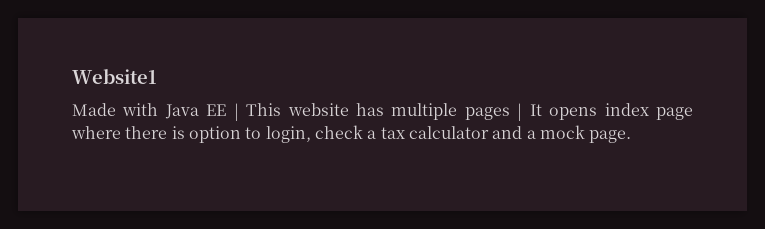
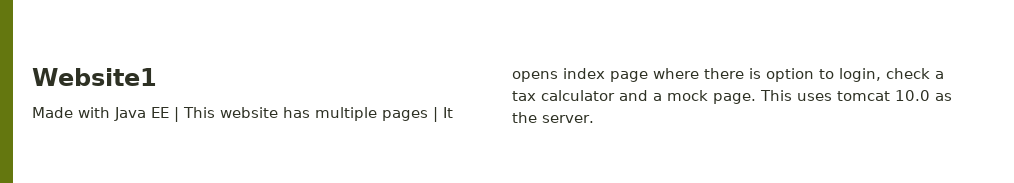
+ This uses tomcat 10.0 as the server.

